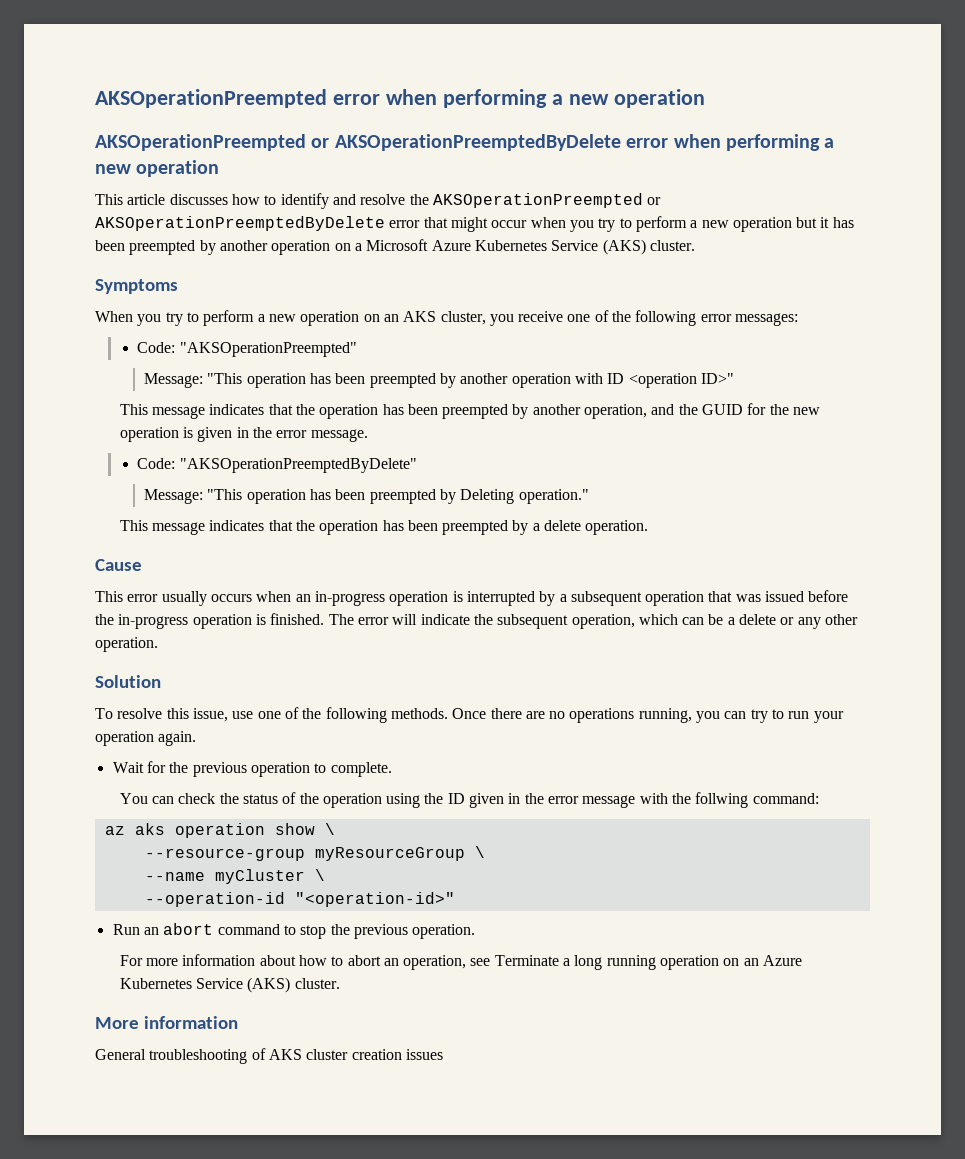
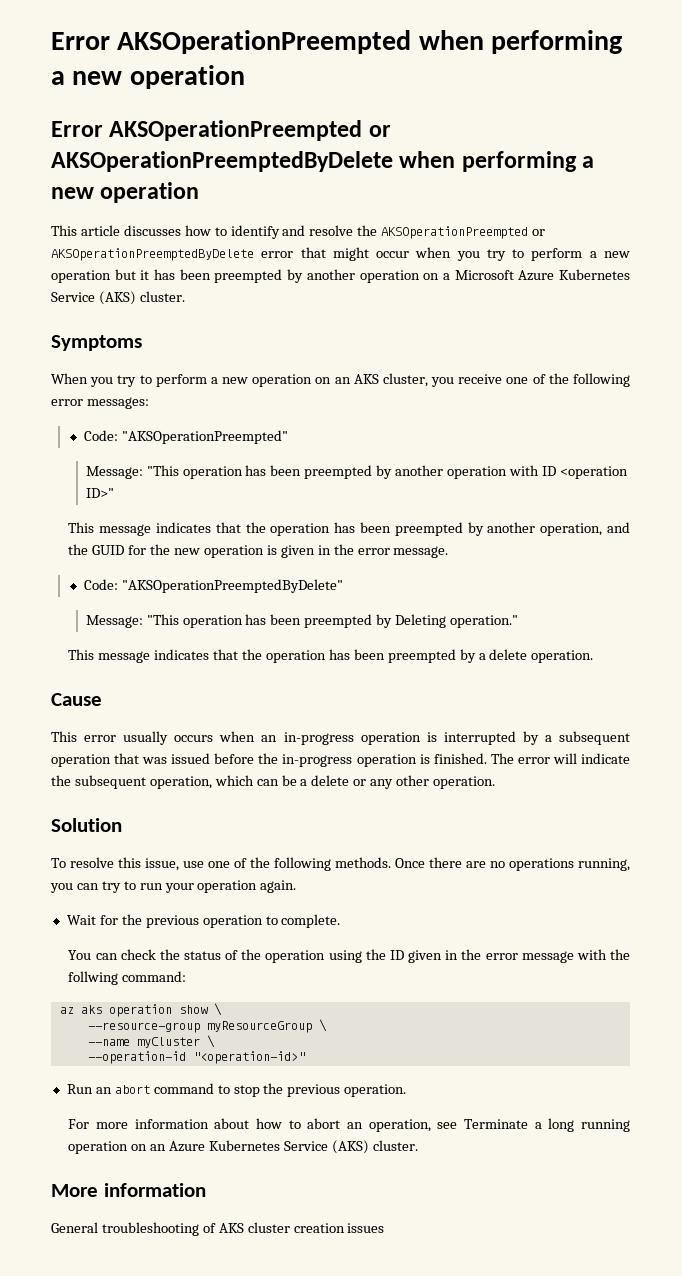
- AKSOperationPreempted error when performing a new operation
- AKSOperationPreempted or AKSOperationPreemptedByDelete error when performing a new operation
+ Error AKSOperationPreempted when performing a new operation
+ Error AKSOperationPreempted or AKSOperationPreemptedByDelete when performing a new operation

